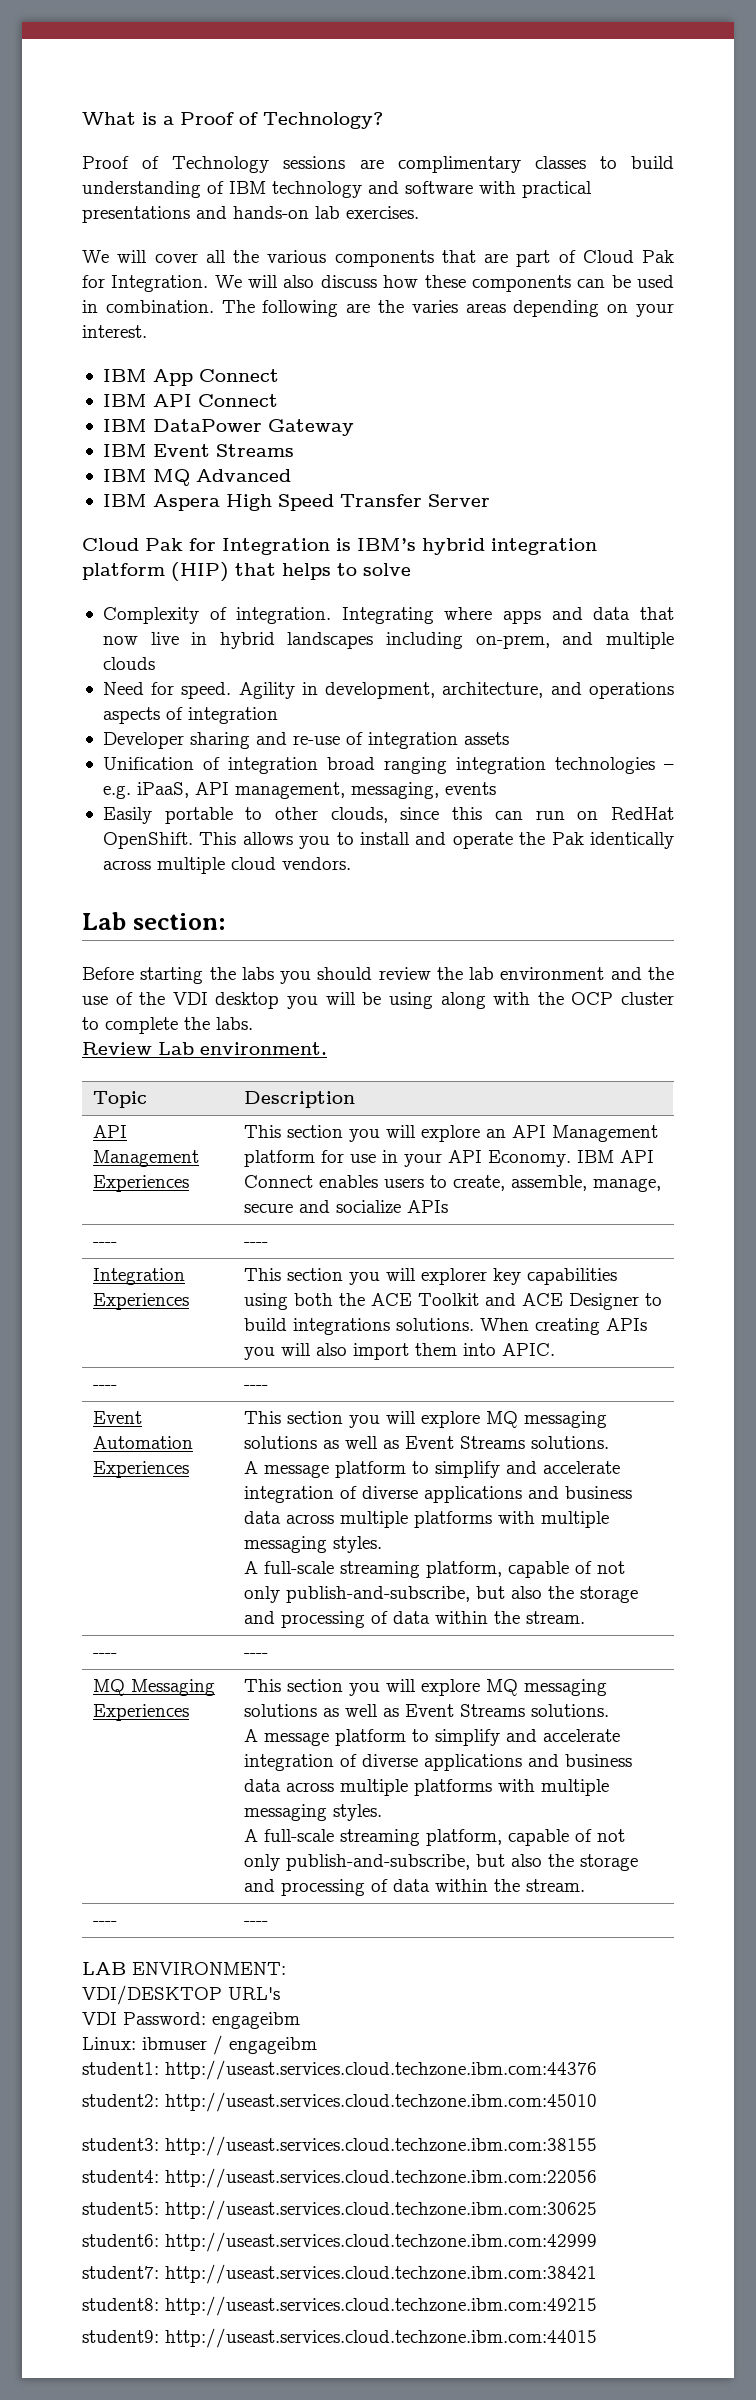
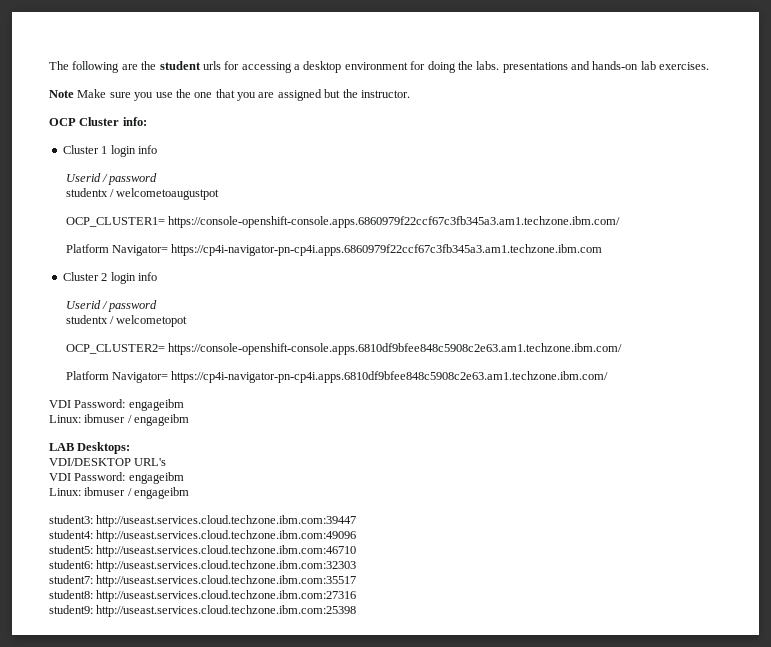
- What is a Proof of Technology?
- Proof of Technology sessions are complimentary classes to build understanding of IBM technology and software with practical presentations and hands-on lab exercises.
+ The following are the student urls for accessing a desktop environment for doing the labs. presentations and hands-on lab exercises.
- We will cover all the various components that are part of Cloud Pak for Integration. We will also discuss how these components can be used in combination. The following are the varies areas depending on your interest.
- IBM App Connect
- IBM API Connect
- IBM DataPower Gateway
- IBM Event Streams
- IBM MQ Advanced
- IBM Aspera High Speed Transfer Server
- Cloud Pak for Integration is IBM’s hybrid integration platform (HIP) that helps to solve
- Complexity of integration. Integrating where apps and data that now live in hybrid landscapes including on-prem, and multiple clouds
- Need for speed. Agility in development, architecture, and operations aspects of integration
- Developer sharing and re-use of integration assets
- Unification of integration broad ranging integration technologies – e.g. iPaaS, API management, messaging, events
- Easily portable to other clouds, since this can run on RedHat OpenShift. This allows you to install and operate the Pak identically across multiple cloud vendors.
- Lab section:
- Before starting the labs you should review the lab environment and the use of the VDI desktop you will be using along with the OCP cluster to complete the labs.
- Review Lab environment.
- Topic | Description
- API Management Experiences | This section you will explore an API Management platform for use in your API Economy. IBM API Connect enables users to create, assemble, manage, secure and socialize APIs
- ---- | ----
- Integration Experiences | This section you will explorer key capabilities using both the ACE Toolkit and ACE Designer to build integrations solutions. When creating APIs you will also import them into APIC.
- ---- | ----
- Event Automation Experiences | This section you will explore MQ messaging solutions as well as Event Streams solutions.
- A message platform to simplify and accelerate integration of diverse applications and business data across multiple platforms with multiple messaging styles.
- A full-scale streaming platform, capable of not only publish-and-subscribe, but also the storage and processing of data within the stream.
- ---- | ----
- MQ Messaging Experiences | This section you will explore MQ messaging solutions as well as Event Streams solutions.
- A message platform to simplify and accelerate integration of diverse applications and business data across multiple platforms with multiple messaging styles.
- A full-scale streaming platform, capable of not only publish-and-subscribe, but also the storage and processing of data within the stream.
- ---- | ----
+ Note Make sure you use the one that you are assigned but the instructor.
+ OCP Cluster info:
+ Cluster 1 login info
+ Userid / password
+ studentx / welcometoaugustpot
+ OCP_CLUSTER1= https://console-openshift-console.apps.6860979f22ccf67c3fb345a3.am1.techzone.ibm.com/
+ Platform Navigator= https://cp4i-navigator-pn-cp4i.apps.6860979f22ccf67c3fb345a3.am1.techzone.ibm.com
+ Cluster 2 login info
+ Userid / password
+ studentx / welcometopot
+ OCP_CLUSTER2= https://console-openshift-console.apps.6810df9bfee848c5908c2e63.am1.techzone.ibm.com/
+ Platform Navigator= https://cp4i-navigator-pn-cp4i.apps.6810df9bfee848c5908c2e63.am1.techzone.ibm.com/
+ VDI Password: engageibm
+ Linux: ibmuser / engageibm
- LAB ENVIRONMENT:
+ LAB Desktops:
- student1: http://useast.services.cloud.techzone.ibm.com:44376
- student2: http://useast.services.cloud.techzone.ibm.com:45010
- student3: http://useast.services.cloud.techzone.ibm.com:38155
+ student3: http://useast.services.cloud.techzone.ibm.com:39447
- student4: http://useast.services.cloud.techzone.ibm.com:22056
+ student4: http://useast.services.cloud.techzone.ibm.com:49096
- student5: http://useast.services.cloud.techzone.ibm.com:30625
+ student5: http://useast.services.cloud.techzone.ibm.com:46710
- student6: http://useast.services.cloud.techzone.ibm.com:42999
+ student6: http://useast.services.cloud.techzone.ibm.com:32303
- student7: http://useast.services.cloud.techzone.ibm.com:38421
+ student7: http://useast.services.cloud.techzone.ibm.com:35517
- student8: http://useast.services.cloud.techzone.ibm.com:49215
+ student8: http://useast.services.cloud.techzone.ibm.com:27316
- student9: http://useast.services.cloud.techzone.ibm.com:44015
+ student9: http://useast.services.cloud.techzone.ibm.com:25398

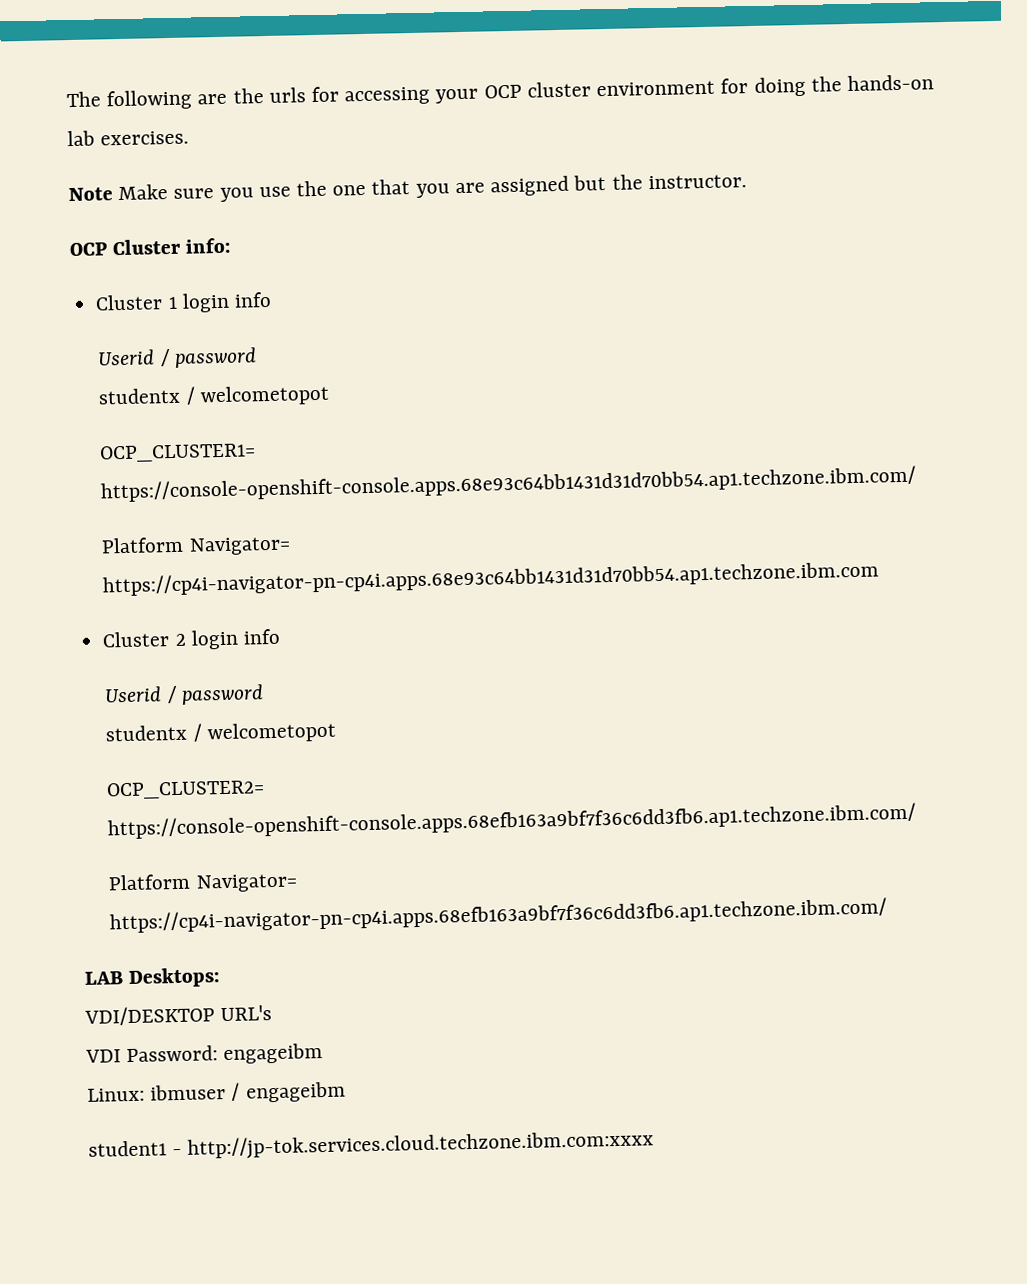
- The following are the student urls for accessing a desktop environment for doing the labs. presentations and hands-on lab exercises.
+ The following are the urls for accessing your OCP cluster environment for doing the hands-on lab exercises.
  Cluster 1 login info
  Userid / password
- studentx / welcometoaugustpot
+ studentx / welcometopot
- OCP_CLUSTER1= https://console-openshift-console.apps.6860979f22ccf67c3fb345a3.am1.techzone.ibm.com/
- Platform Navigator= https://cp4i-navigator-pn-cp4i.apps.6860979f22ccf67c3fb345a3.am1.techzone.ibm.com
+ OCP_CLUSTER1= https://console-openshift-console.apps.68e93c64bb1431d31d70bb54.ap1.techzone.ibm.com/
+ Platform Navigator= https://cp4i-navigator-pn-cp4i.apps.68e93c64bb1431d31d70bb54.ap1.techzone.ibm.com
- OCP_CLUSTER2= https://console-openshift-console.apps.6810df9bfee848c5908c2e63.am1.techzone.ibm.com/
- Platform Navigator= https://cp4i-navigator-pn-cp4i.apps.6810df9bfee848c5908c2e63.am1.techzone.ibm.com/
- VDI Password: engageibm
- Linux: ibmuser / engageibm
+ OCP_CLUSTER2= https://console-openshift-console.apps.68efb163a9bf7f36c6dd3fb6.ap1.techzone.ibm.com/
+ Platform Navigator= https://cp4i-navigator-pn-cp4i.apps.68efb163a9bf7f36c6dd3fb6.ap1.techzone.ibm.com/
- student3: http://useast.services.cloud.techzone.ibm.com:39447
- student4: http://useast.services.cloud.techzone.ibm.com:49096
- student5: http://useast.services.cloud.techzone.ibm.com:46710
- student6: http://useast.services.cloud.techzone.ibm.com:32303
- student7: http://useast.services.cloud.techzone.ibm.com:35517
- student8: http://useast.services.cloud.techzone.ibm.com:27316
- student9: http://useast.services.cloud.techzone.ibm.com:25398
+ student1 - http://jp-tok.services.cloud.techzone.ibm.com:xxxx

